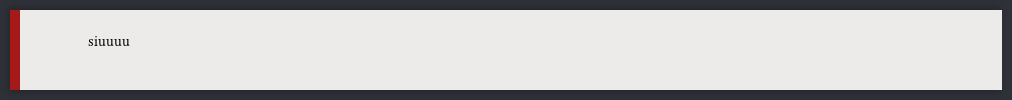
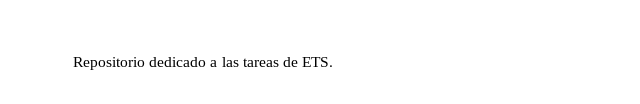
- siuuuu
+ Repositorio dedicado a las tareas de ETS.

